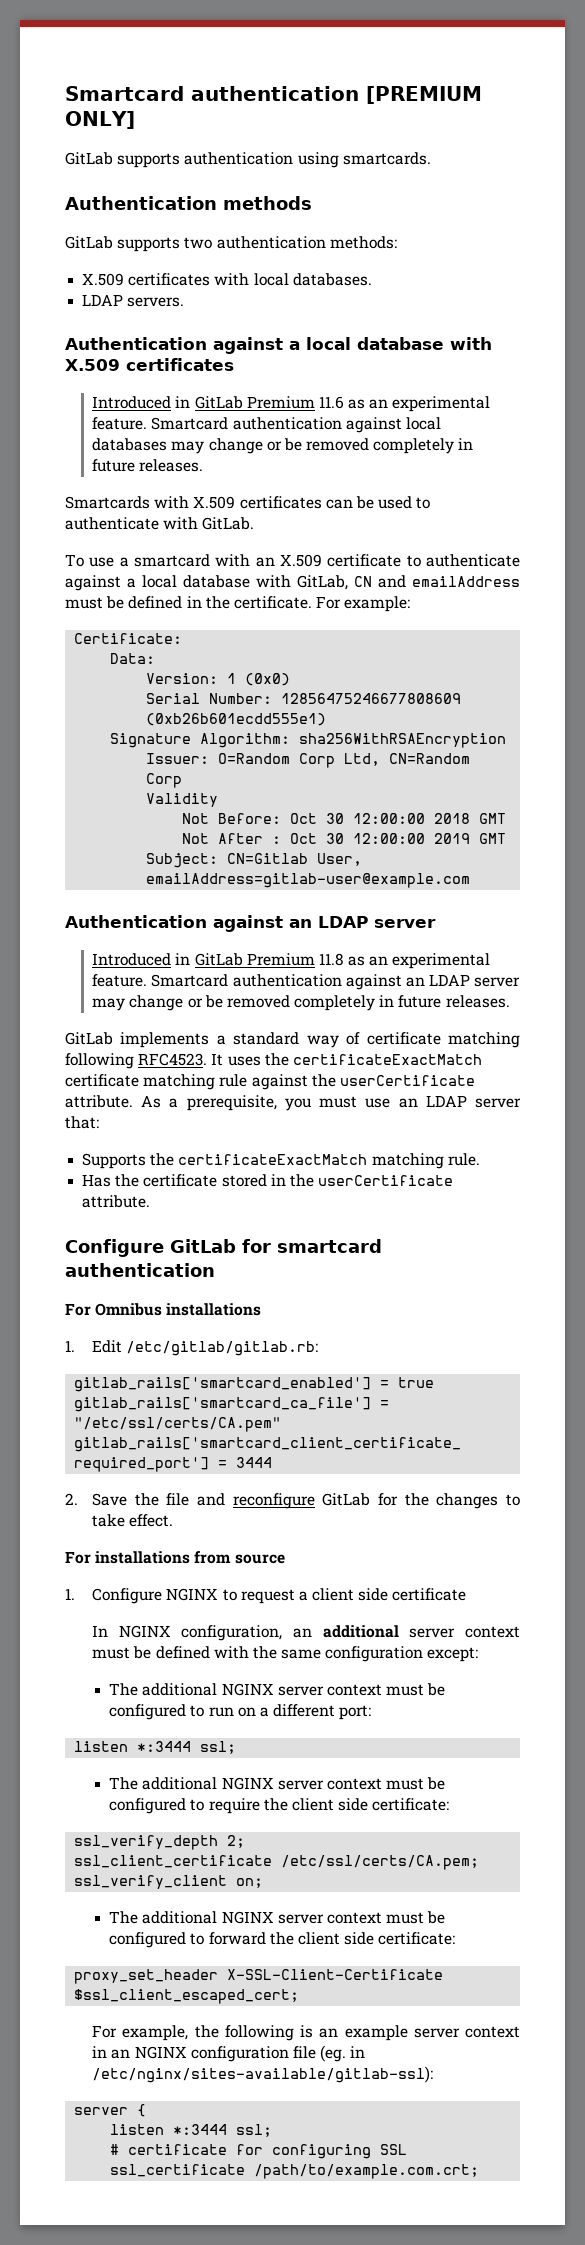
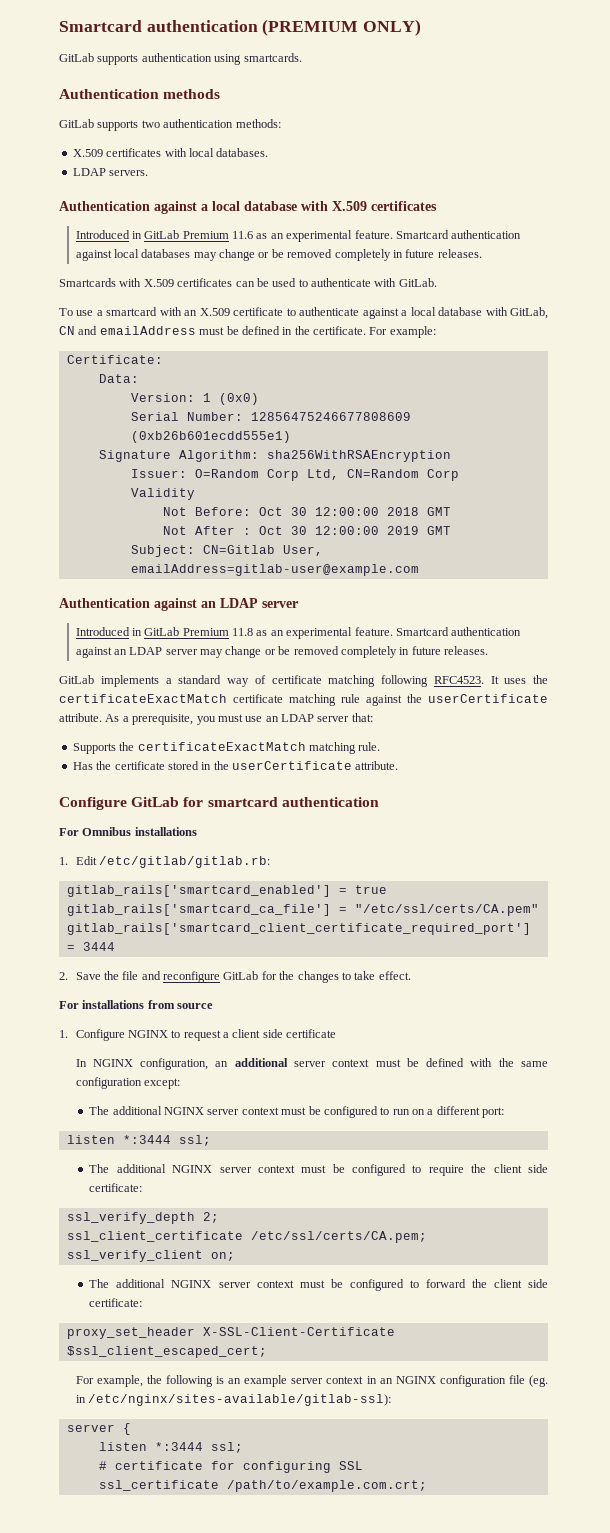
- Smartcard authentication [PREMIUM ONLY]
+ Smartcard authentication (PREMIUM ONLY)

